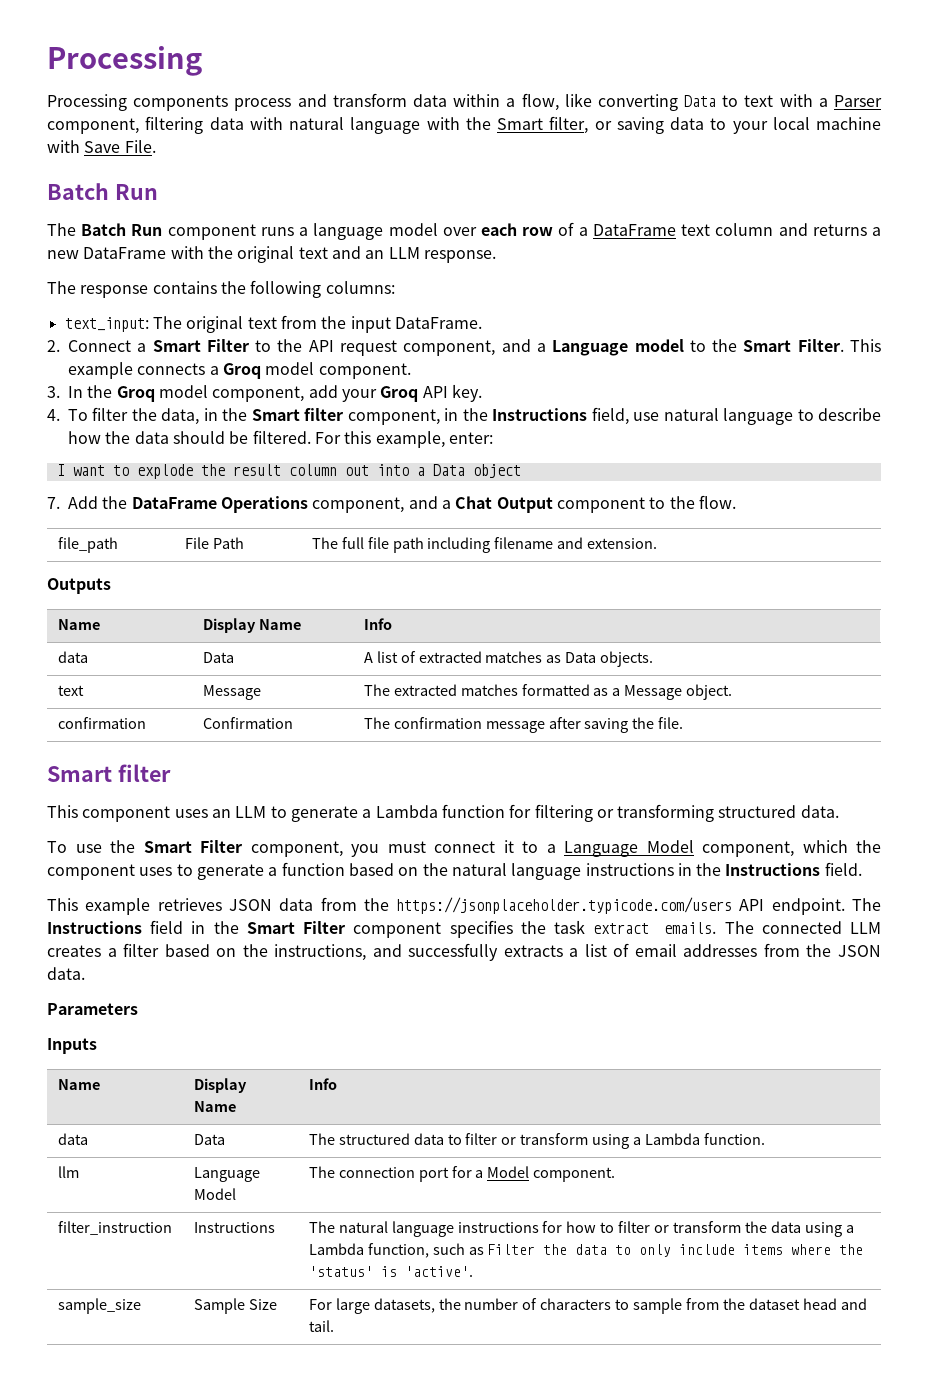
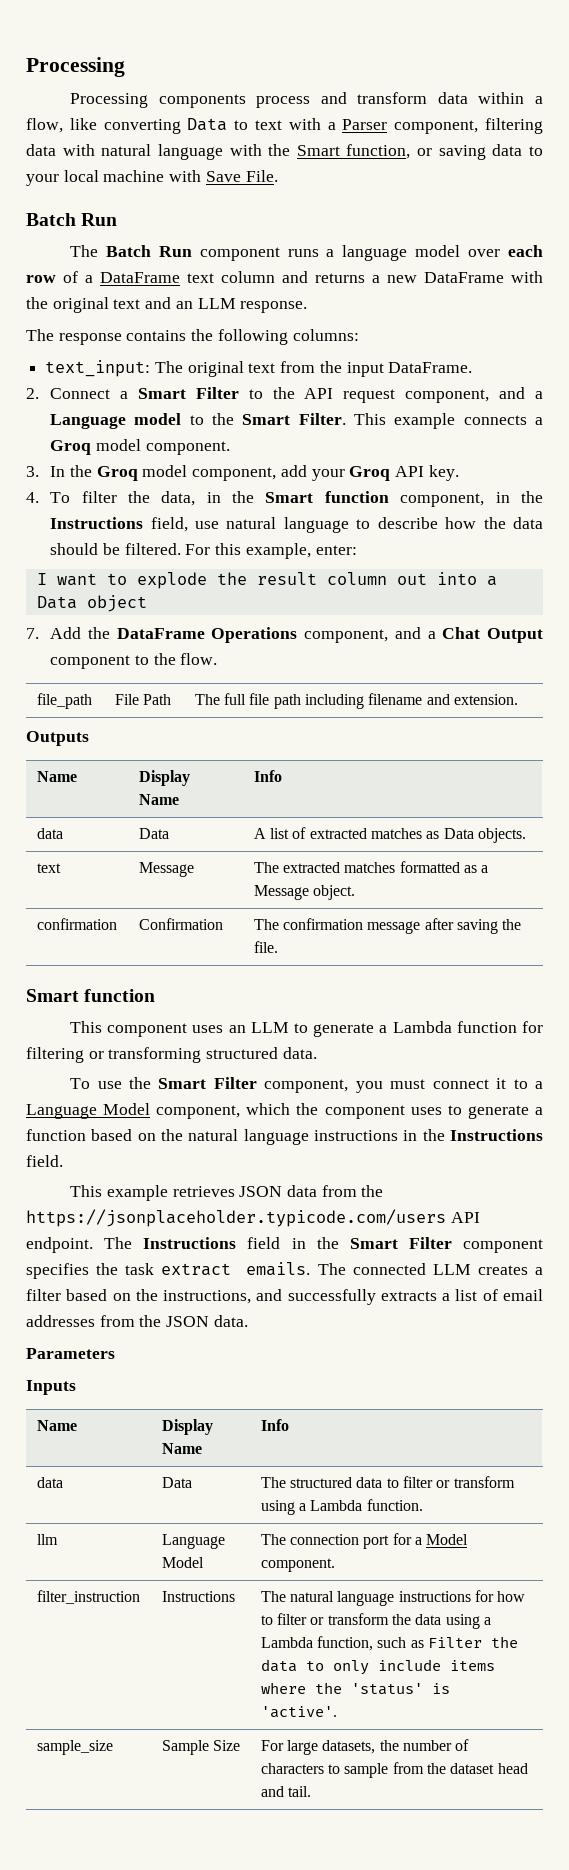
- Processing components process and transform data within a flow, like converting Data to text with a Parser component, filtering data with natural language with the Smart filter, or saving data to your local machine with Save File.
+ Processing components process and transform data within a flow, like converting Data to text with a Parser component, filtering data with natural language with the Smart function, or saving data to your local machine with Save File.
- 4. To filter the data, in the Smart filter component, in the Instructions field, use natural language to describe how the data should be filtered.
+ 4. To filter the data, in the Smart function component, in the Instructions field, use natural language to describe how the data should be filtered.
  confirmation | Confirmation | The confirmation message after saving the file.
- Smart filter
+ Smart function

